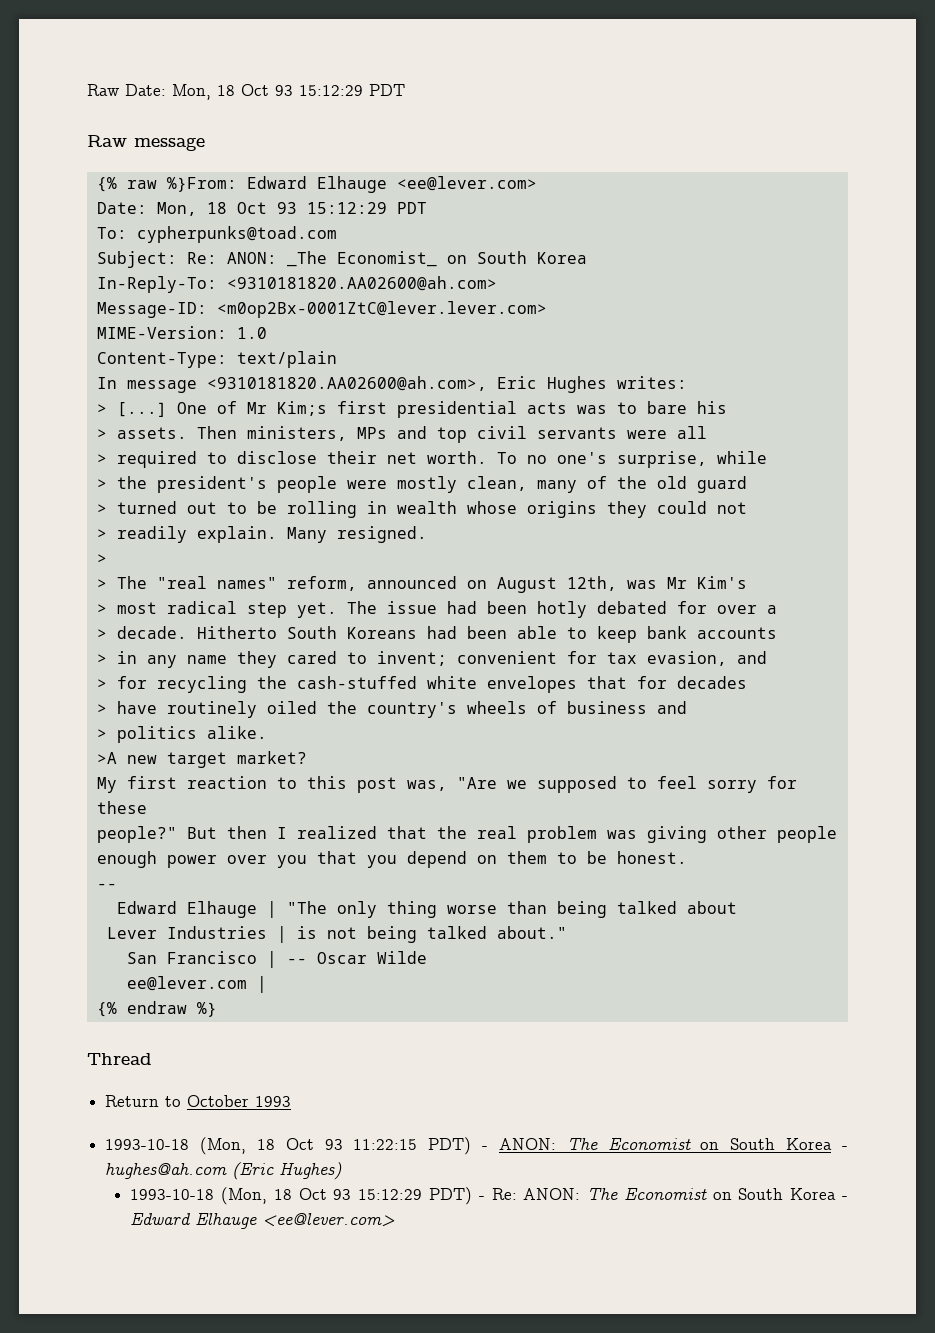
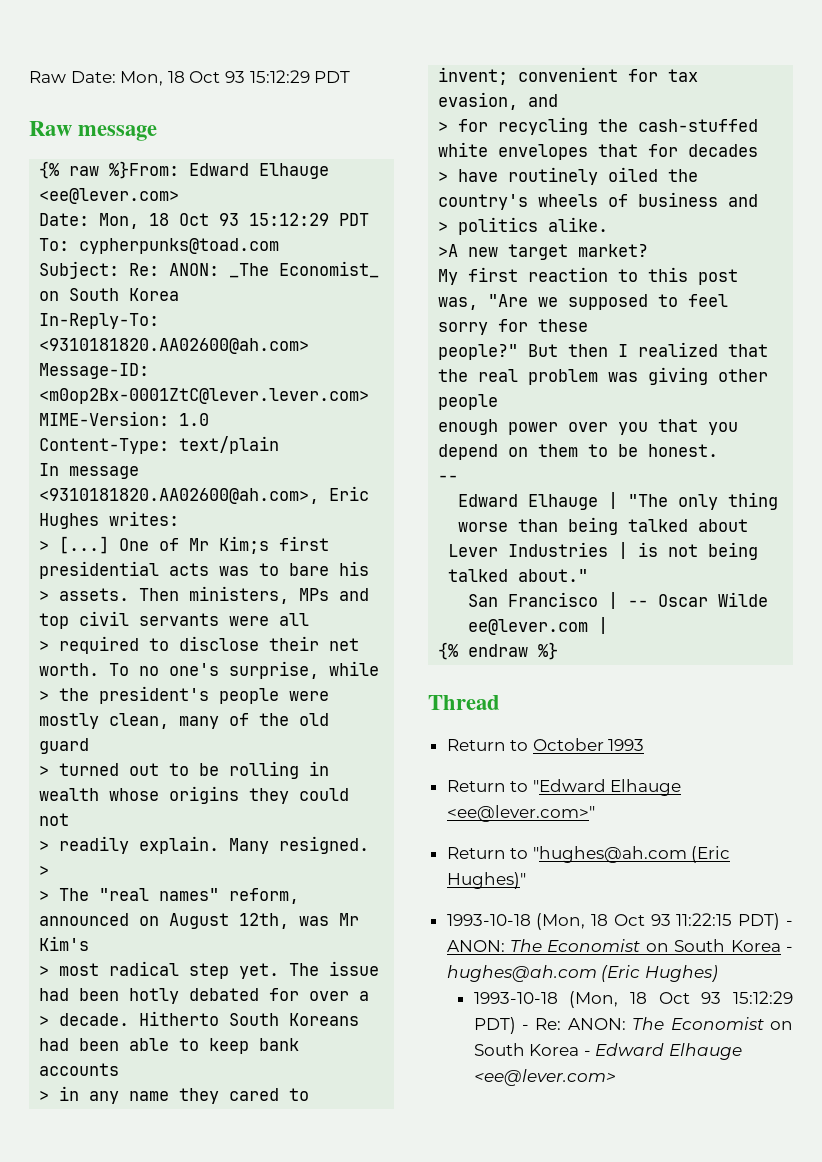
+ Return to "Edward Elhauge <ee@lever.com>"
+ Return to "hughes@ah.com (Eric Hughes)"

